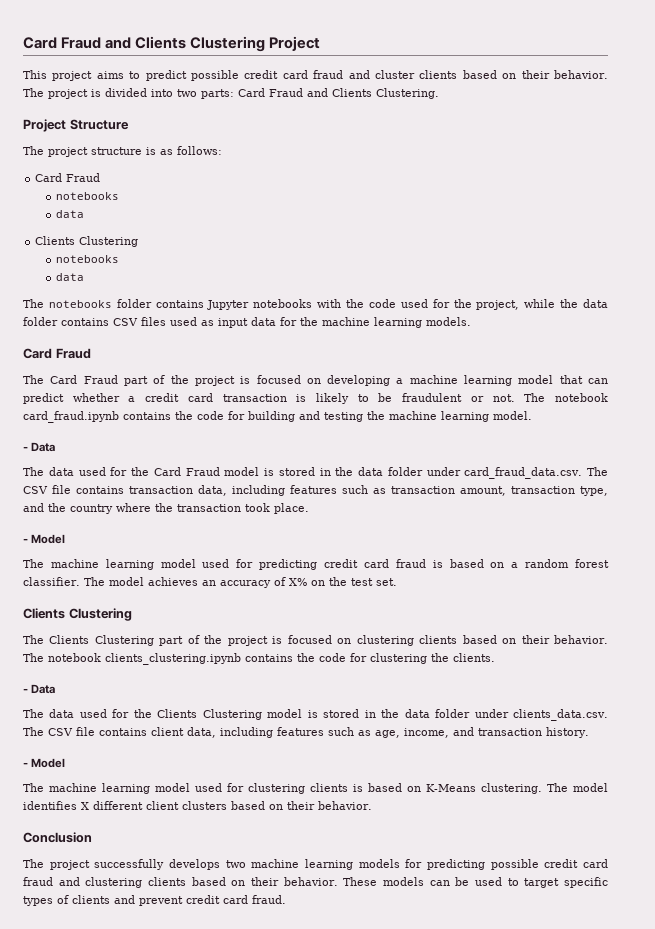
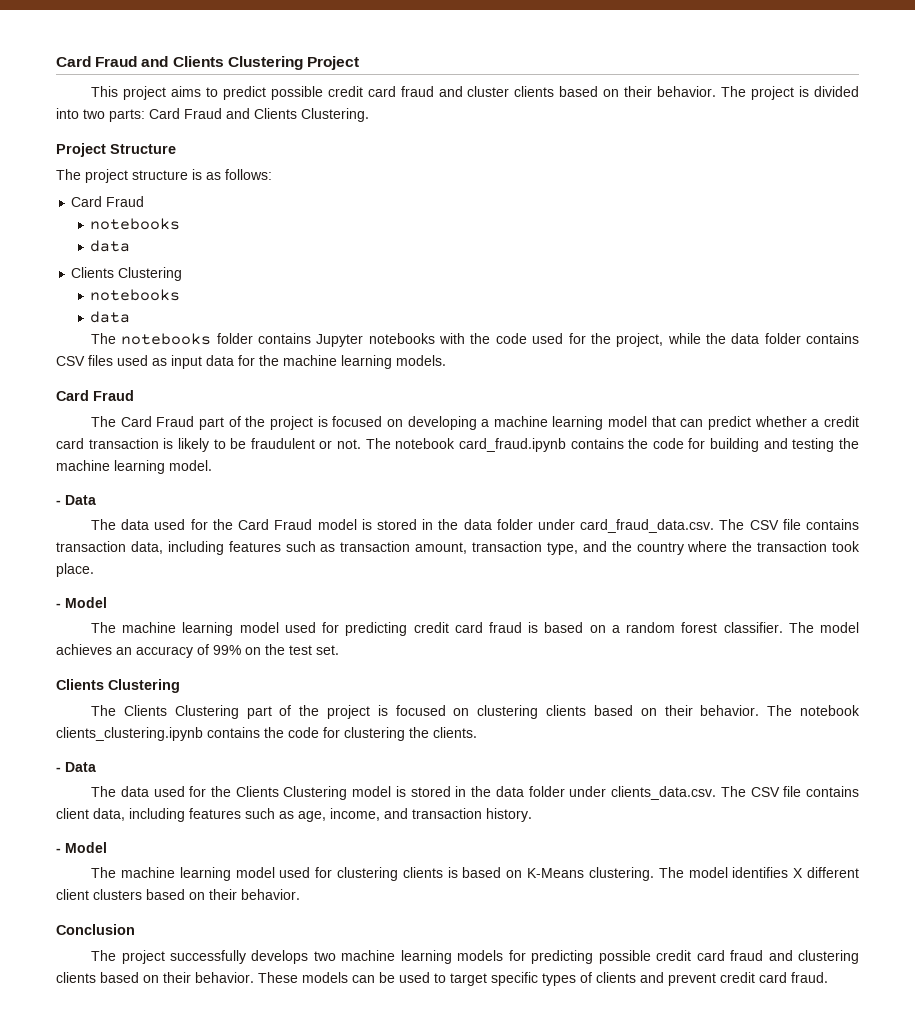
- The model achieves an accuracy of X% on the test set.
+ The model achieves an accuracy of 99% on the test set.

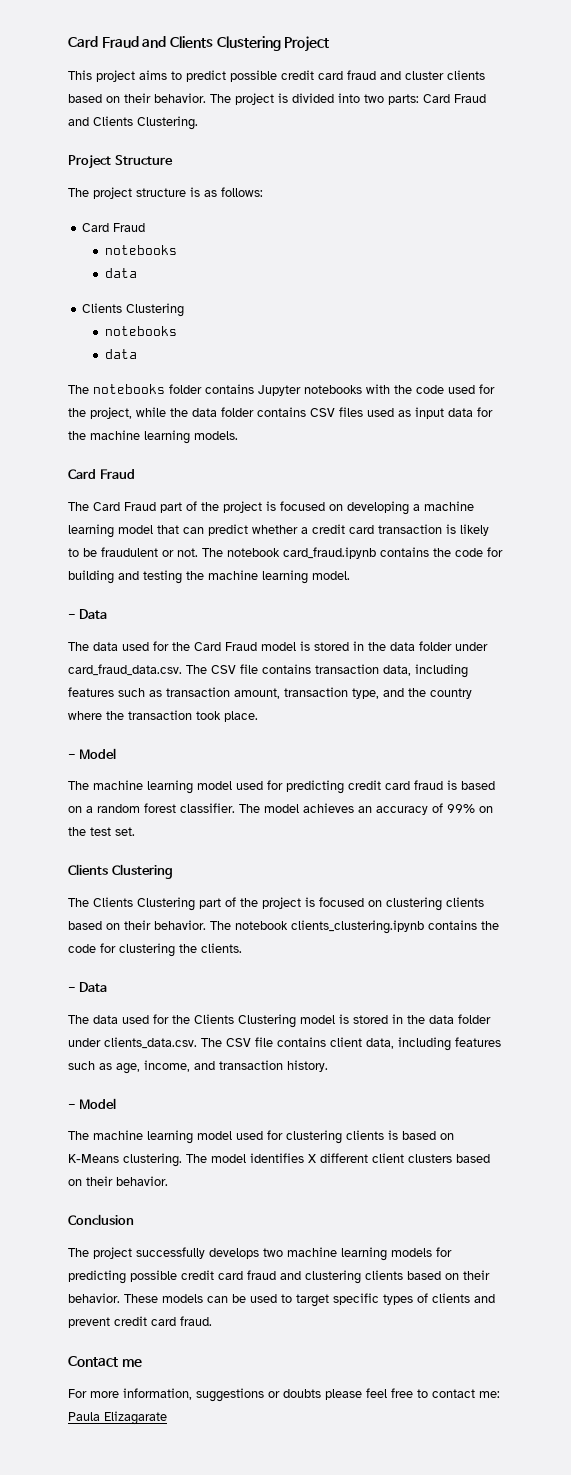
+ Contact me
+ For more information, suggestions or doubts please feel free to contact me: Paula Elizagarate

